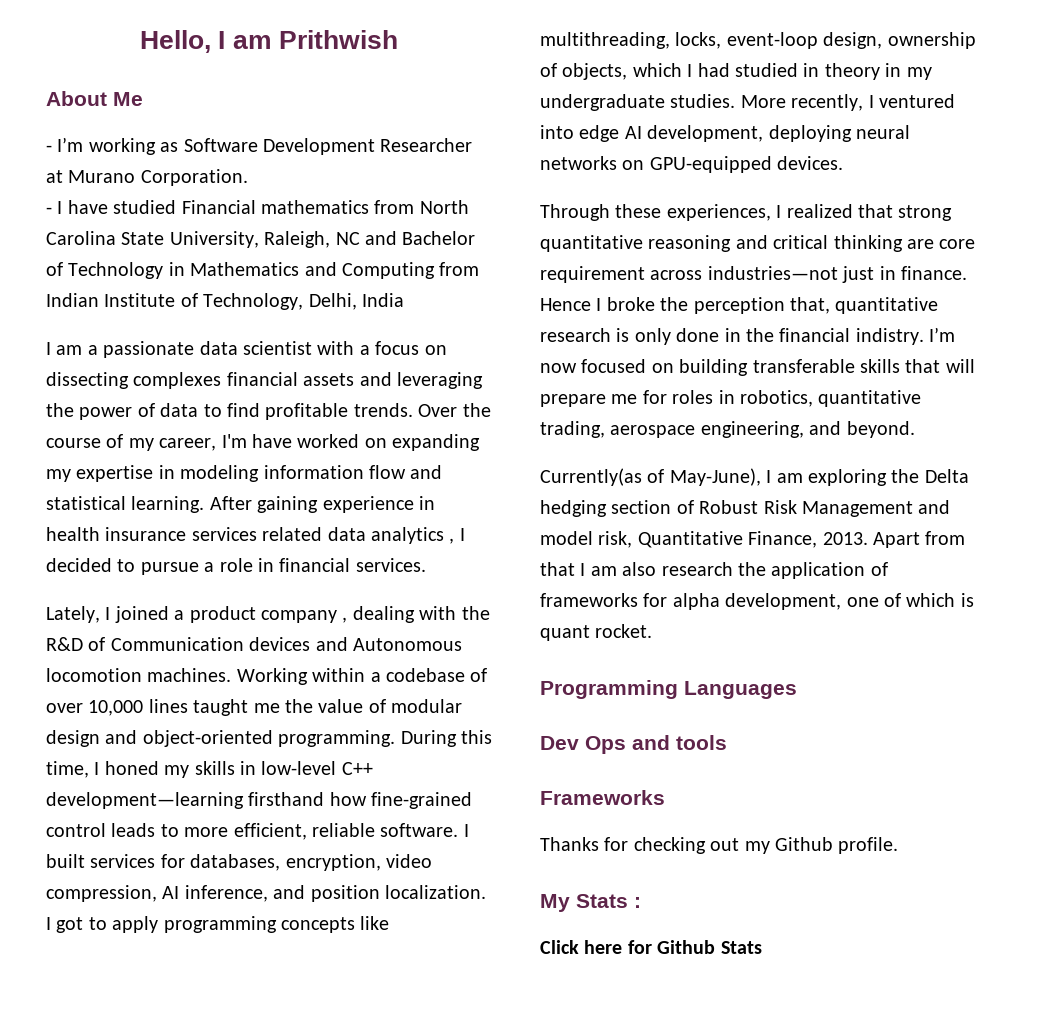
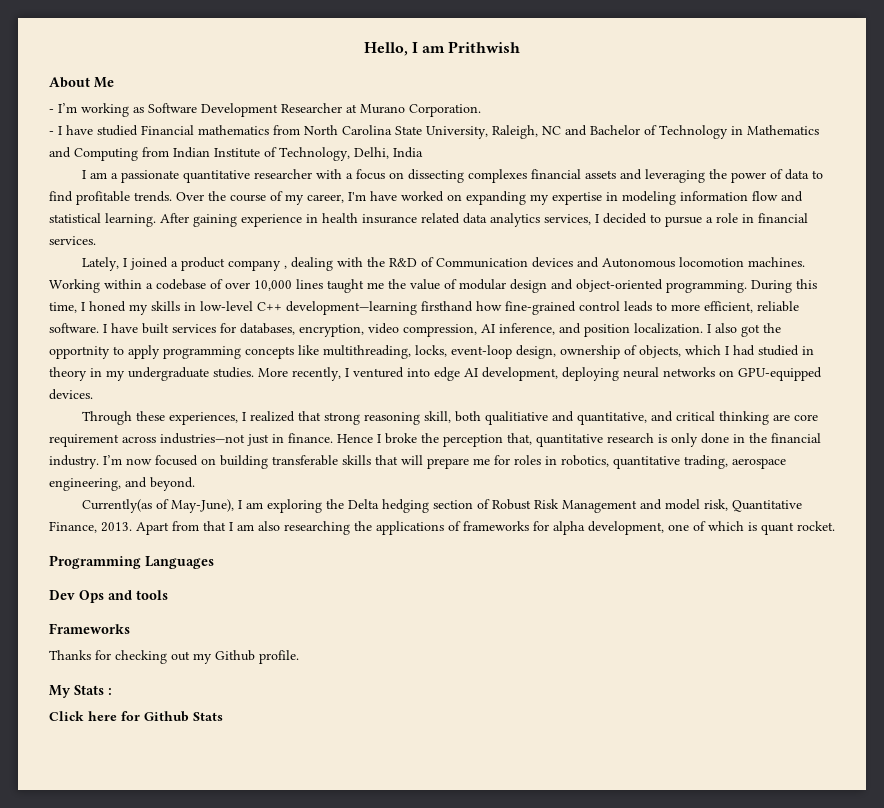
- I am a passionate data scientist with a focus on dissecting complexes financial assets and leveraging the power of data to find profitable trends.
+ I am a passionate quantitative researcher with a focus on dissecting complexes financial assets and leveraging the power of data to find profitable trends.
- After gaining experience in health insurance services related data analytics , I decided to pursue a role in financial services.
+ After gaining experience in health insurance related data analytics services, I decided to pursue a role in financial services.
- I built services for databases, encryption, video compression, AI inference, and position localization.
+ I have built services for databases, encryption, video compression, AI inference, and position localization.
- I got to apply programming concepts like multithreading, locks, event-loop design, ownership of objects, which I had studied in theory in my undergraduate studies.
+ I also got the opportnity to apply programming concepts like multithreading, locks, event-loop design, ownership of objects, which I had studied in theory in my undergraduate studies.
- Through these experiences, I realized that strong quantitative reasoning and critical thinking are core requirement across industries—not just in finance.
+ Through these experiences, I realized that strong reasoning skill, both qualitiative and quantitative, and critical thinking are core requirement across industries—not just in finance.
- Hence I broke the perception that, quantitative research is only done in the financial indistry.
+ Hence I broke the perception that, quantitative research is only done in the financial industry.
- Apart from that I am also research the application of frameworks for alpha development, one of which is quant rocket.
+ Apart from that I am also researching the applications of frameworks for alpha development, one of which is quant rocket.

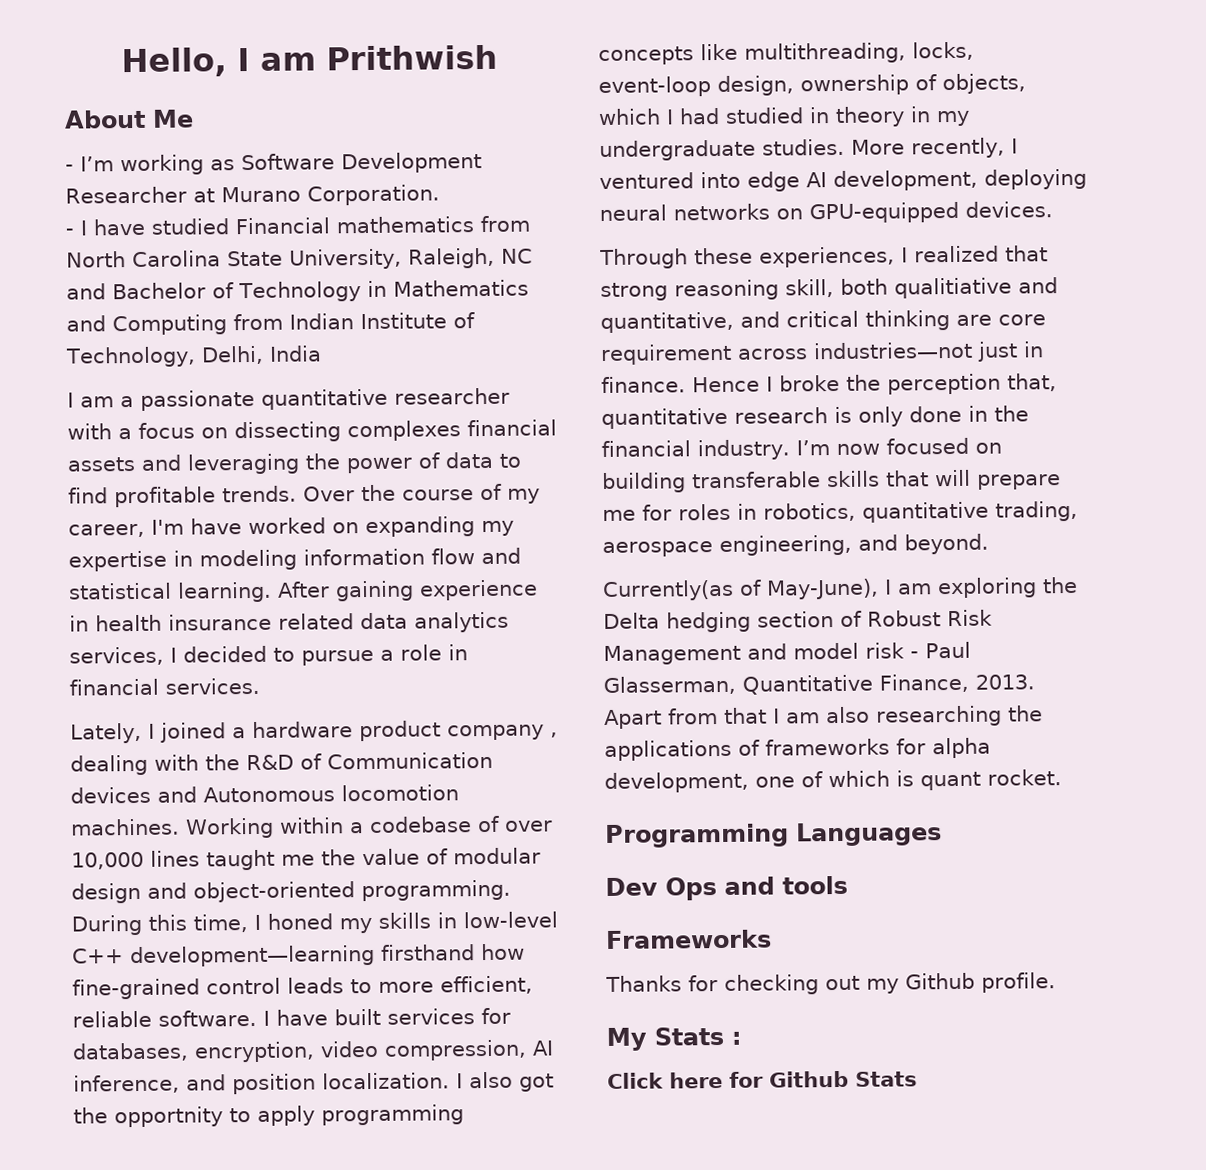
- Lately, I joined a product company , dealing with the R&D of Communication devices and Autonomous locomotion machines.
+ Lately, I joined a hardware product company , dealing with the R&D of Communication devices and Autonomous locomotion machines.
- Currently(as of May-June), I am exploring the Delta hedging section of Robust Risk Management and model risk, Quantitative Finance, 2013.
+ Currently(as of May-June), I am exploring the Delta hedging section of Robust Risk Management and model risk - Paul Glasserman, Quantitative Finance, 2013.

